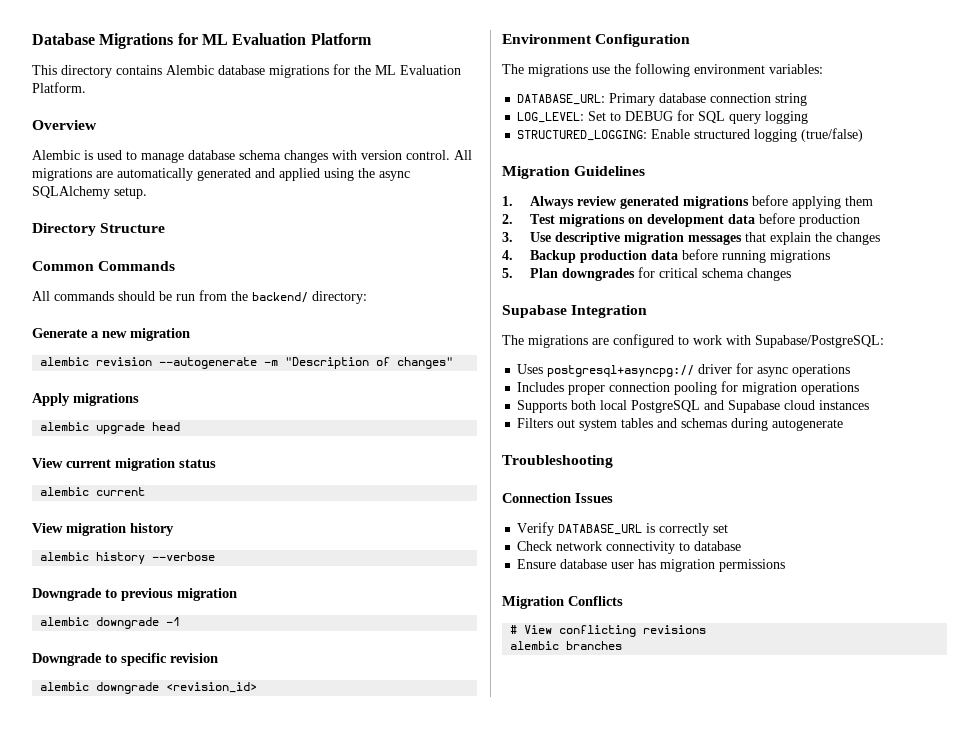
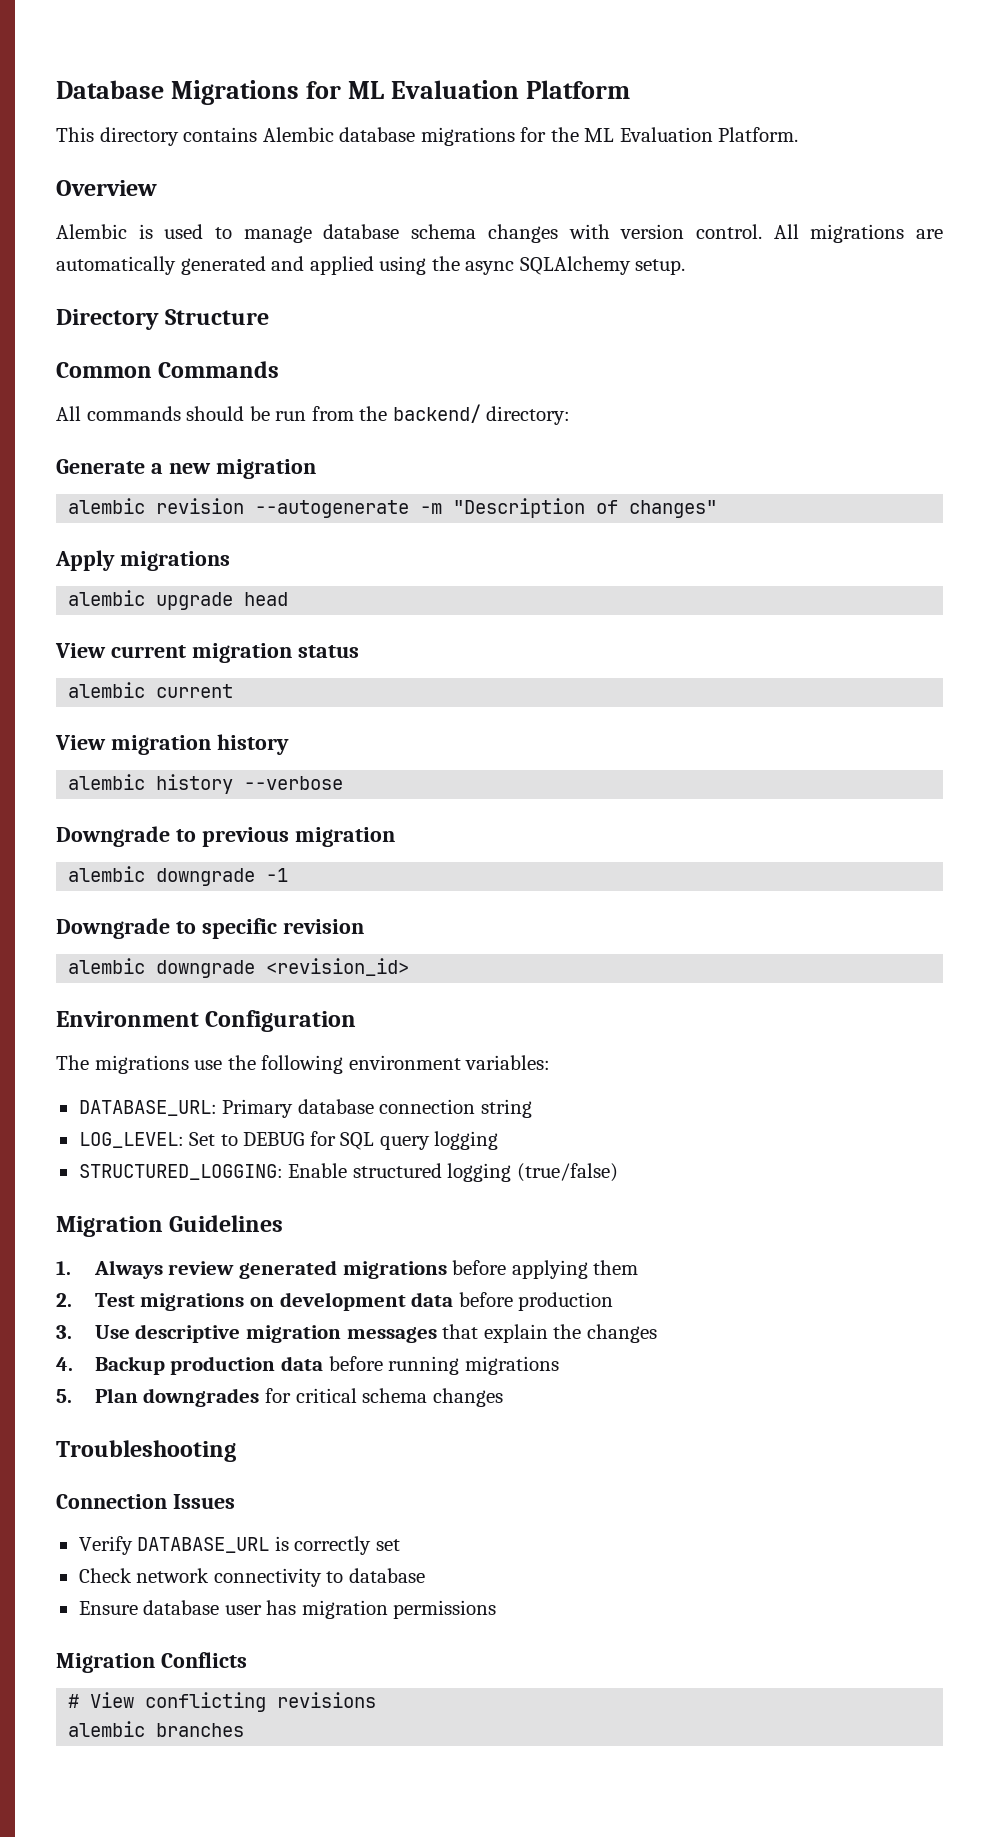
- Supabase Integration
- The migrations are configured to work with Supabase/PostgreSQL:
- Uses postgresql+asyncpg:// driver for async operations
- Includes proper connection pooling for migration operations
- Supports both local PostgreSQL and Supabase cloud instances
- Filters out system tables and schemas during autogenerate

